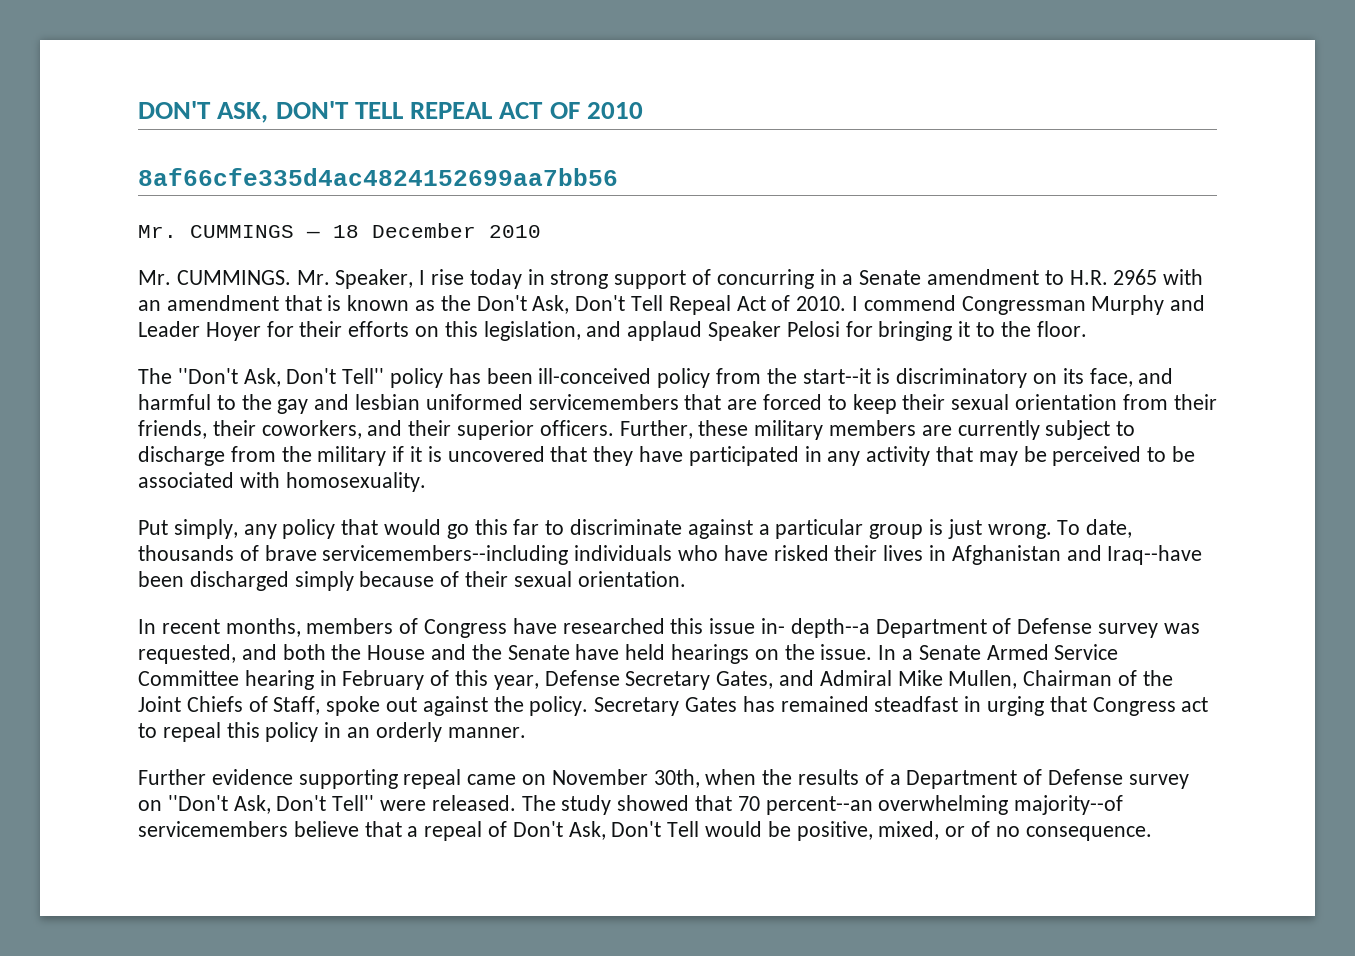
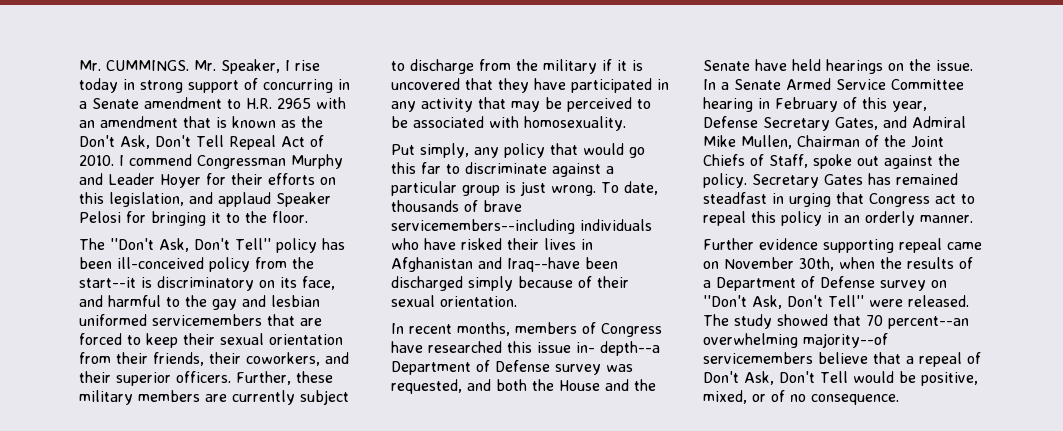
- DON'T ASK, DON'T TELL REPEAL ACT OF 2010
- 8af66cfe335d4ac4824152699aa7bb56
- Mr. CUMMINGS — 18 December 2010

